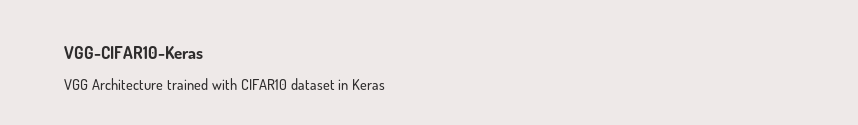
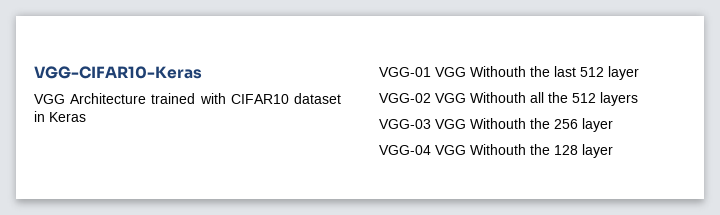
+ VGG-01 VGG Withouth the last 512 layer
+ VGG-02 VGG Withouth all the 512 layers
+ VGG-03 VGG Withouth the 256 layer
+ VGG-04 VGG Withouth the 128 layer

